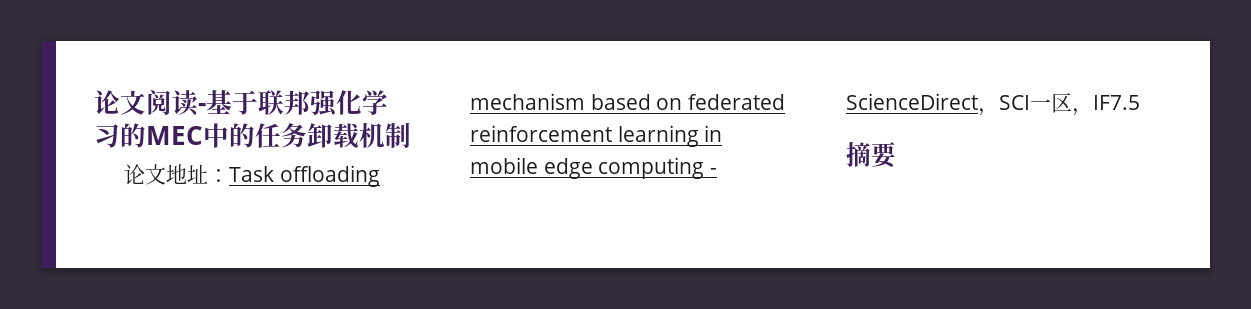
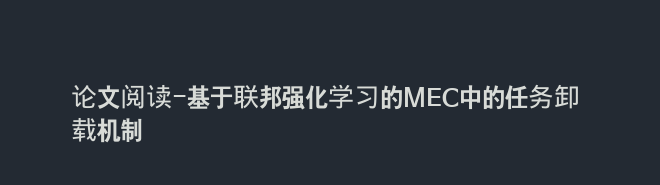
- 论文地址：Task offloading mechanism based on federated reinforcement learning in mobile edge computing - ScienceDirect，SCI一区，IF7.5
- 摘要

